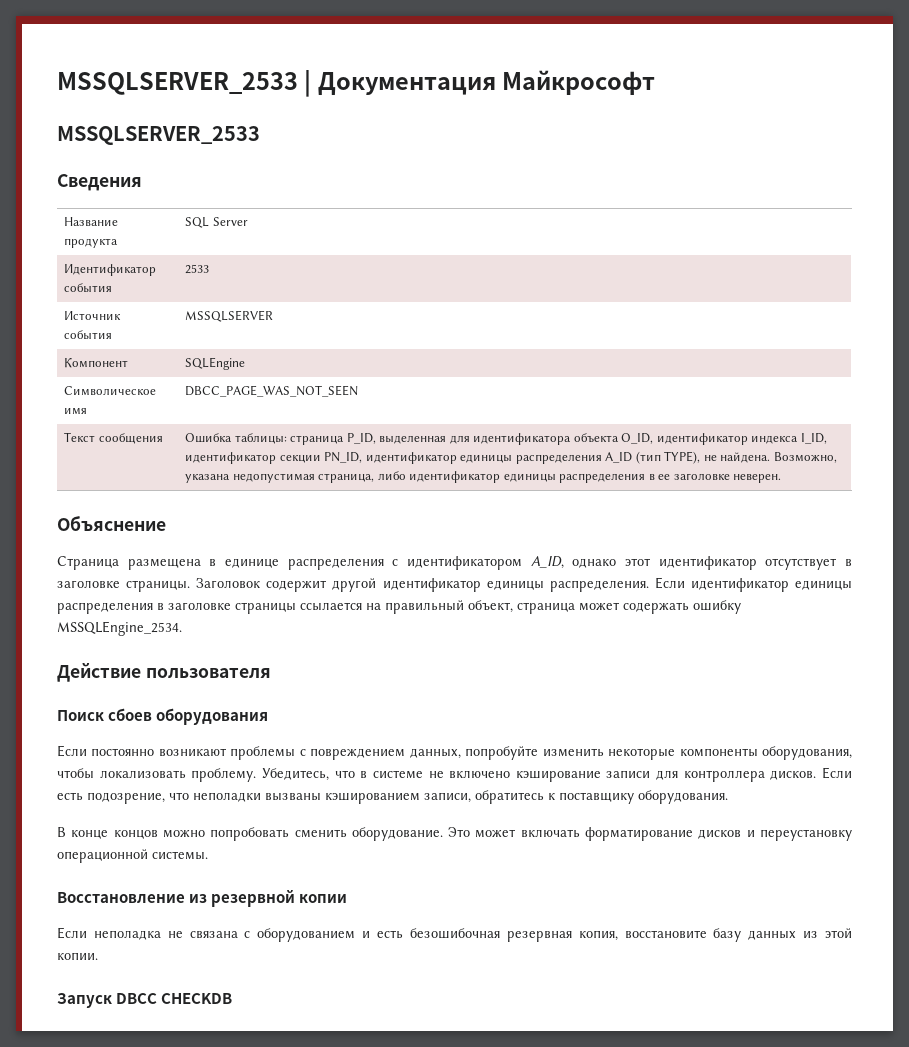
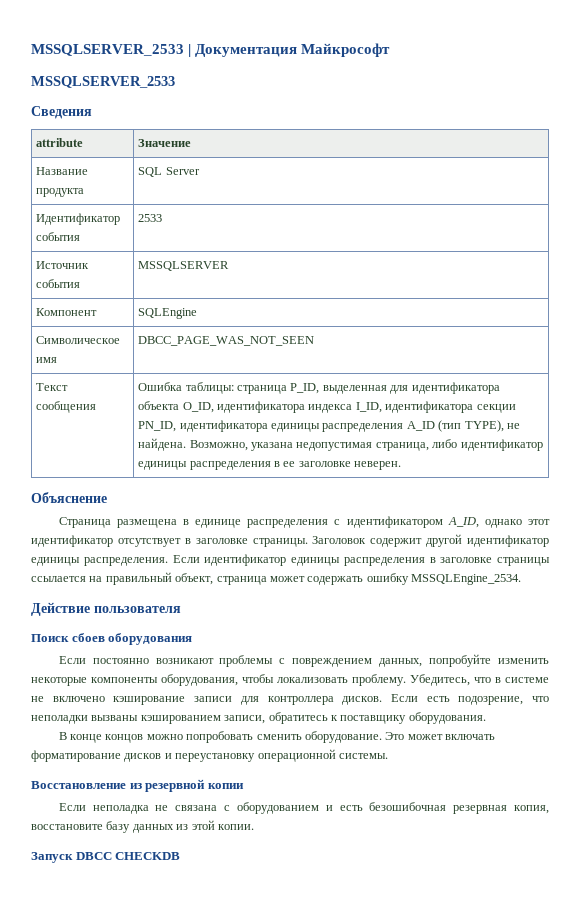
+ attribute | Значение
- Текст сообщения | Ошибка таблицы: страница P_ID, выделенная для идентификатора объекта O_ID, идентификатор индекса I_ID, идентификатор секции PN_ID, идентификатор единицы распределения A_ID (тип TYPE), не найдена. Возможно, указана недопустимая страница, либо идентификатор единицы распределения в ее заголовке неверен.
+ Текст сообщения | Ошибка таблицы: страница P_ID, выделенная для идентификатора объекта O_ID, идентификатора индекса I_ID, идентификатора секции PN_ID, идентификатора единицы распределения A_ID (тип TYPE), не найдена. Возможно, указана недопустимая страница, либо идентификатор единицы распределения в ее заголовке неверен.

